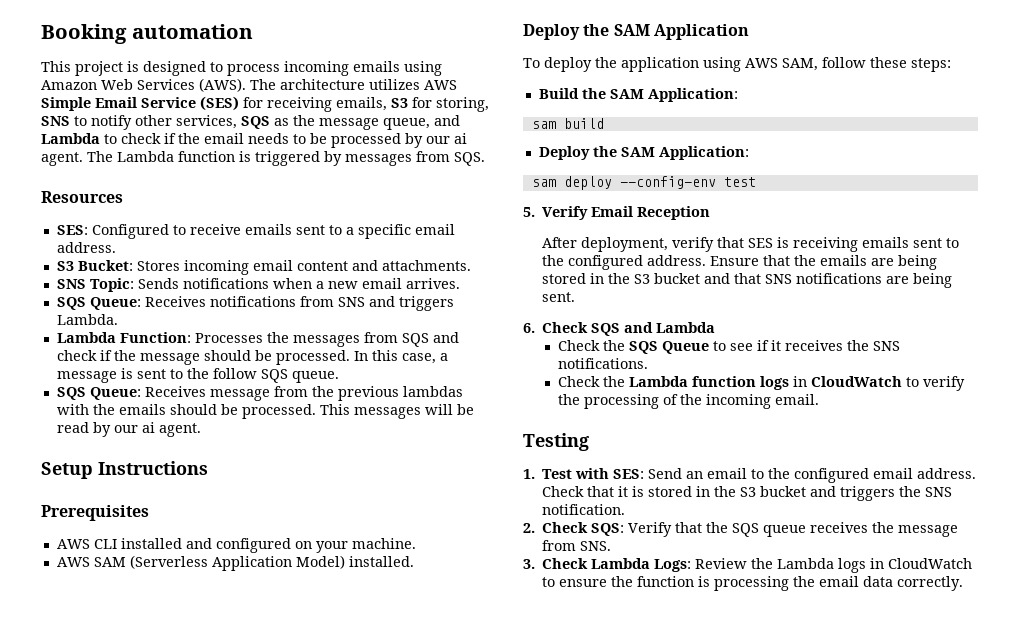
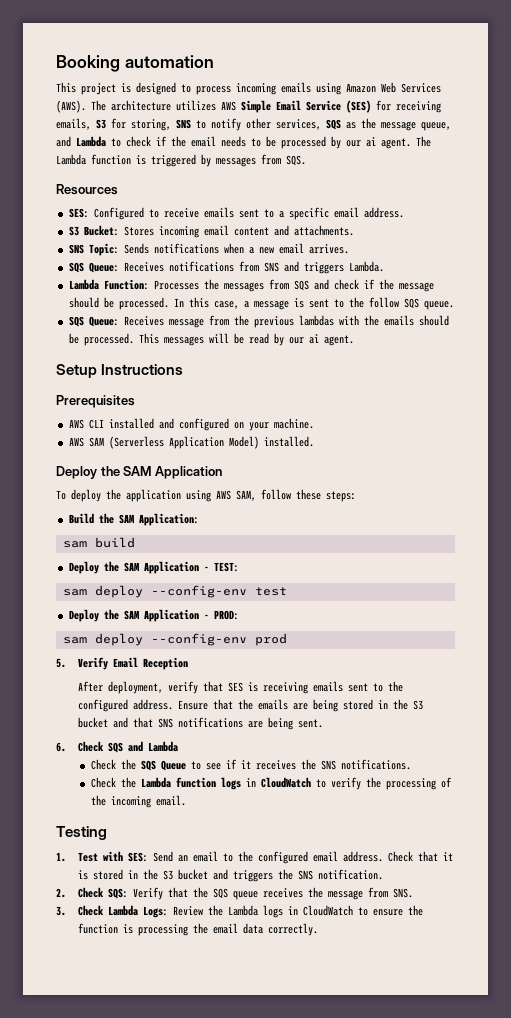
- Deploy the SAM Application:
+ Deploy the SAM Application - TEST:
+ Deploy the SAM Application - PROD:
+ sam deploy --config-env prod

